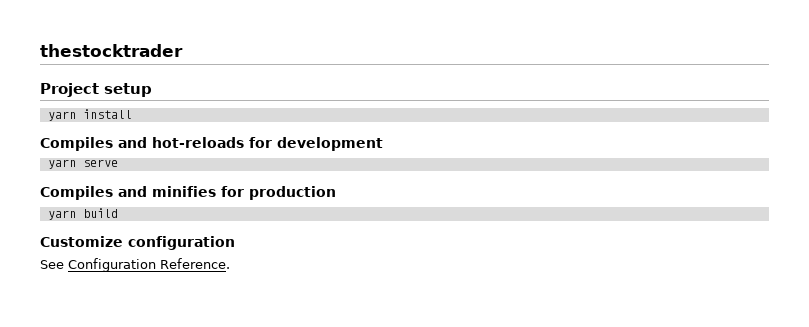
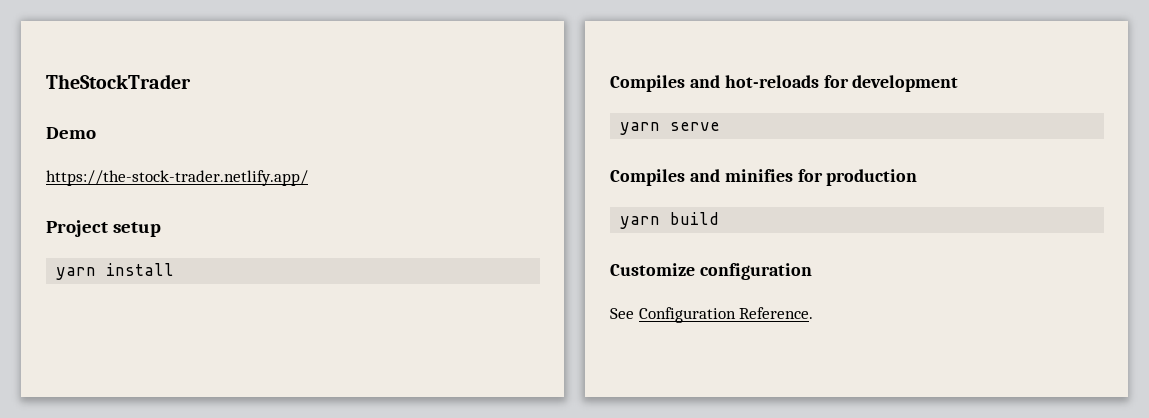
- thestocktrader
+ TheStockTrader
+ Demo
+ https://the-stock-trader.netlify.app/

